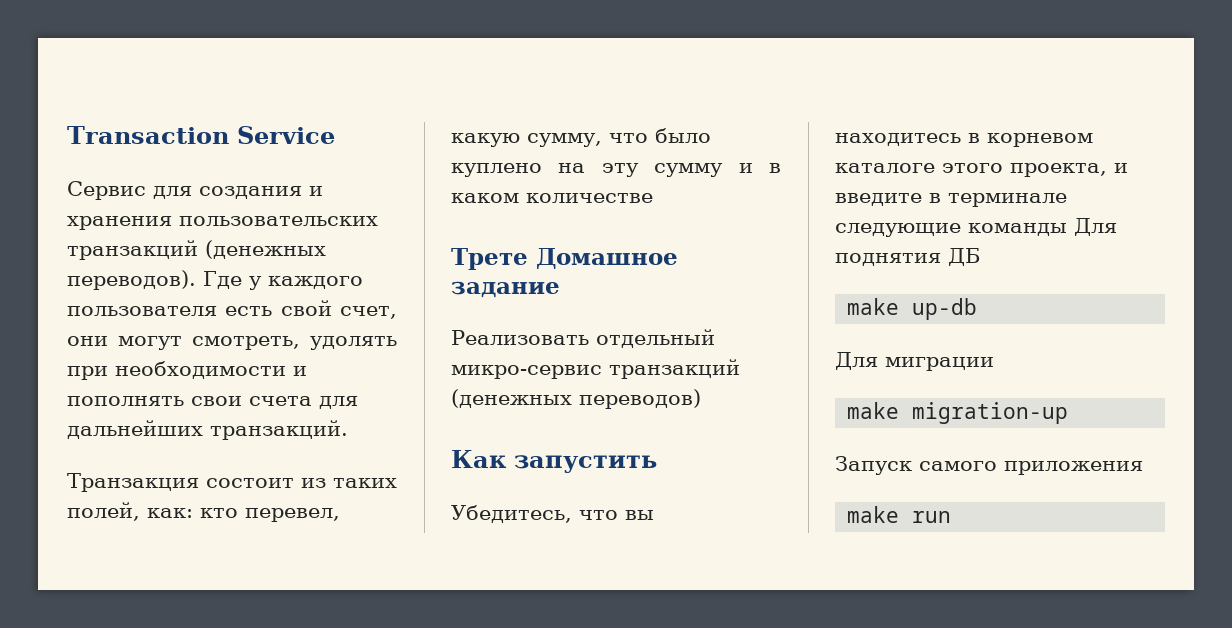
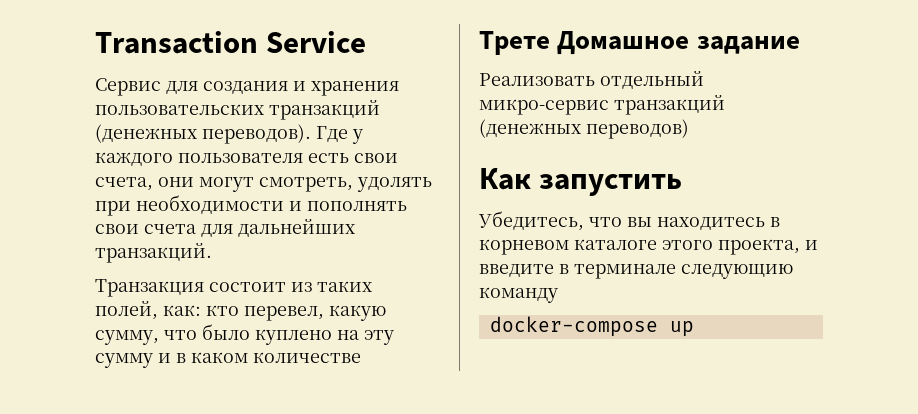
- Где у каждого пользователя есть свой счет, они могут смотреть, удолять при необходимости и пополнять свои счета для дальнейших транзакций.
+ Где у каждого пользователя есть свои счета, они могут смотреть, удолять при необходимости и пополнять свои счета для дальнейших транзакций.
- Убедитесь, что вы находитесь в корневом каталоге этого проекта, и введите в терминале следующие команды Для поднятия ДБ
- make up-db
- Для миграции
- make migration-up
- Запуск самого приложения
- make run
+ Убедитесь, что вы находитесь в корневом каталоге этого проекта, и введите в терминале следующию команду
+ docker-compose up

